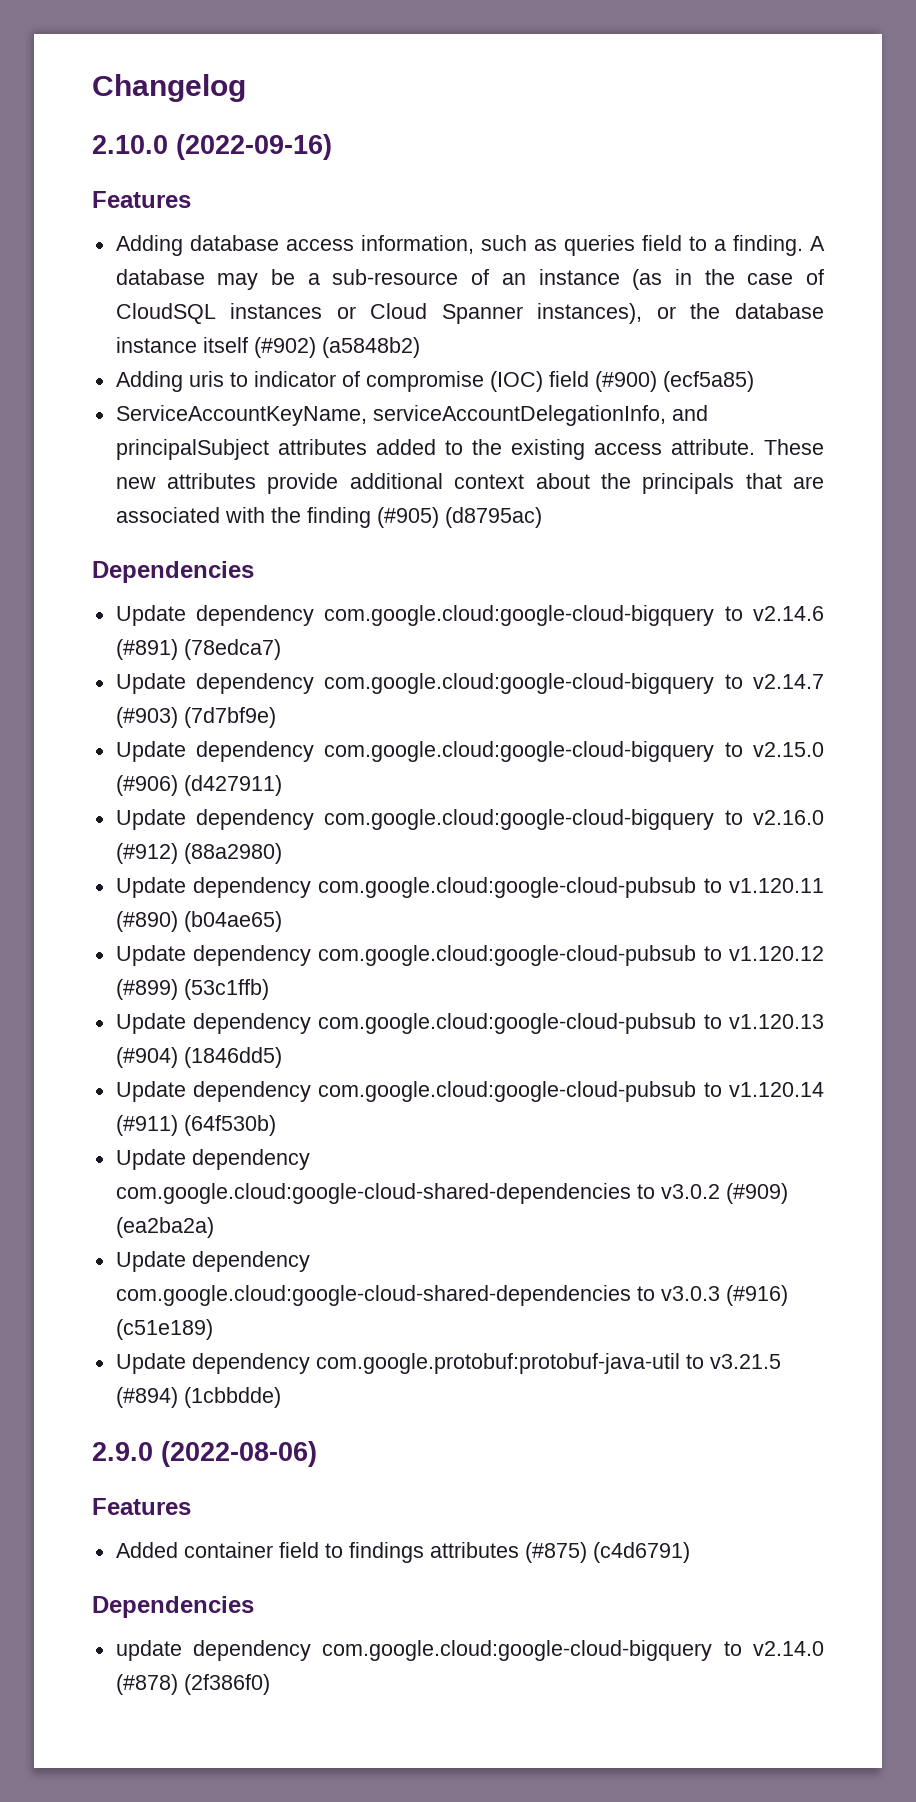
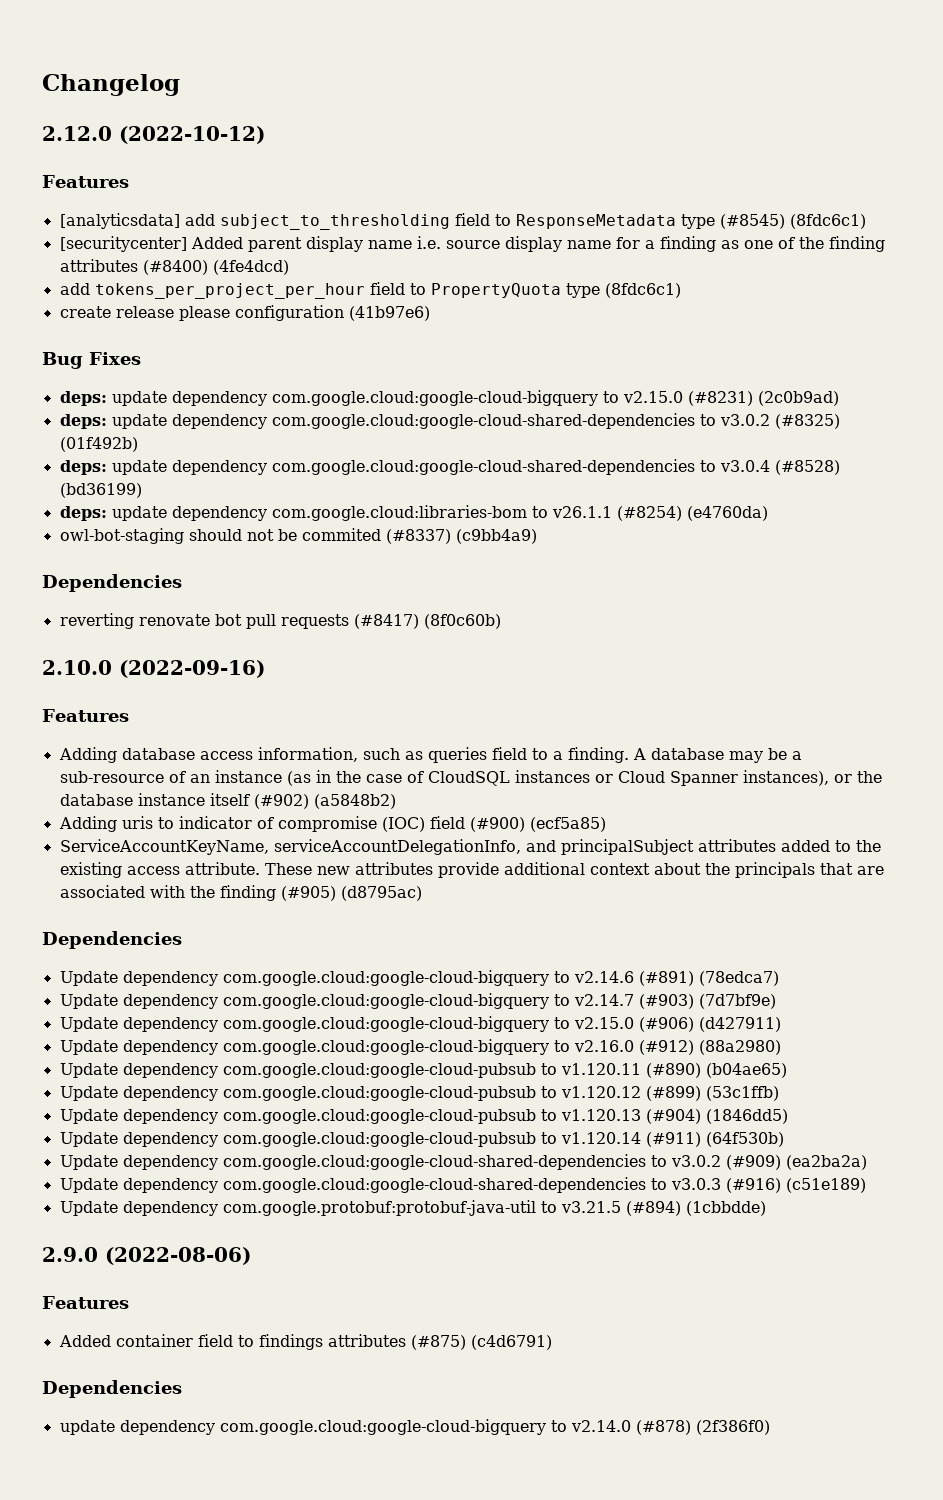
+ 2.12.0 (2022-10-12)
+ Features
+ [analyticsdata] add subject_to_thresholding field to ResponseMetadata type (#8545) (8fdc6c1)
+ [securitycenter] Added parent display name i.e. source display name for a finding as one of the finding attributes (#8400) (4fe4dcd)
+ add tokens_per_project_per_hour field to PropertyQuota type (8fdc6c1)
+ create release please configuration (41b97e6)
+ Bug Fixes
+ deps: update dependency com.google.cloud:google-cloud-bigquery to v2.15.0 (#8231) (2c0b9ad)
+ deps: update dependency com.google.cloud:google-cloud-shared-dependencies to v3.0.2 (#8325) (01f492b)
+ deps: update dependency com.google.cloud:google-cloud-shared-dependencies to v3.0.4 (#8528) (bd36199)
+ deps: update dependency com.google.cloud:libraries-bom to v26.1.1 (#8254) (e4760da)
+ owl-bot-staging should not be commited (#8337) (c9bb4a9)
+ Dependencies
+ reverting renovate bot pull requests (#8417) (8f0c60b)

